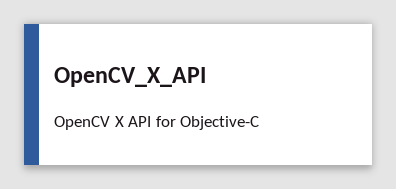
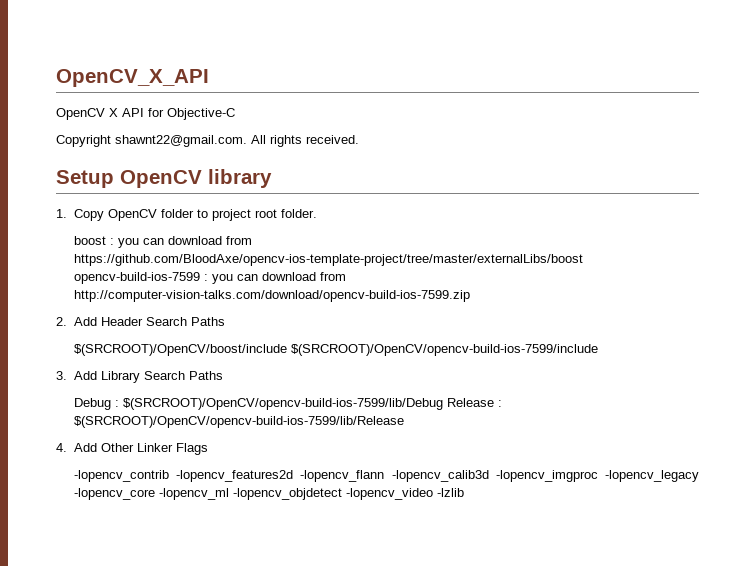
+ Copyright shawnt22@gmail.com. All rights received.
+ Setup OpenCV library
+ 1. Copy OpenCV folder to project root folder.
+ boost : you can download from https://github.com/BloodAxe/opencv-ios-template-project/tree/master/externalLibs/boost opencv-build-ios-7599 : you can download from http://computer-vision-talks.com/download/opencv-build-ios-7599.zip
+ 2. Add Header Search Paths
+ $(SRCROOT)/OpenCV/boost/include $(SRCROOT)/OpenCV/opencv-build-ios-7599/include
+ 3. Add Library Search Paths
+ Debug : $(SRCROOT)/OpenCV/opencv-build-ios-7599/lib/Debug Release : $(SRCROOT)/OpenCV/opencv-build-ios-7599/lib/Release
+ 4. Add Other Linker Flags
+ -lopencv_contrib -lopencv_features2d -lopencv_flann -lopencv_calib3d -lopencv_imgproc -lopencv_legacy -lopencv_core -lopencv_ml -lopencv_objdetect -lopencv_video -lzlib

